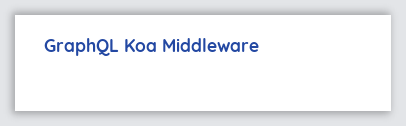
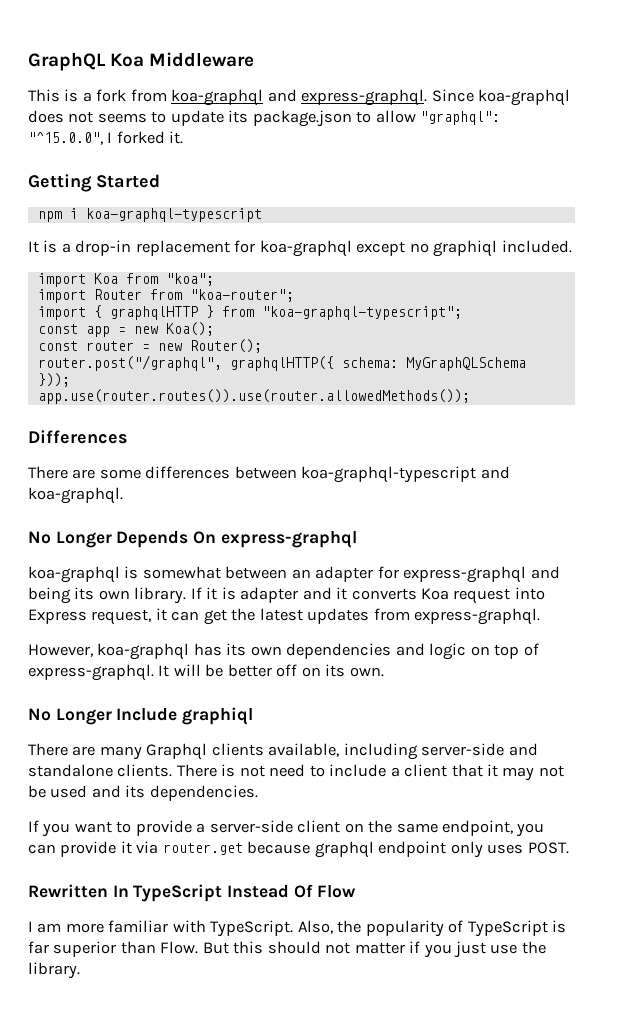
+ This is a fork from koa-graphql and express-graphql. Since koa-graphql does not seems to update its package.json to allow "graphql": "^15.0.0", I forked it.
+ Getting Started
+ npm i koa-graphql-typescript
+ It is a drop-in replacement for koa-graphql except no graphiql included.
+ import Koa from "koa";
+ import Router from "koa-router";
+ import { graphqlHTTP } from "koa-graphql-typescript";
+ const app = new Koa();
+ const router = new Router();
+ router.post("/graphql", graphqlHTTP({ schema: MyGraphQLSchema }));
+ app.use(router.routes()).use(router.allowedMethods());
+ Differences
+ There are some differences between koa-graphql-typescript and koa-graphql.
+ No Longer Depends On express-graphql
+ koa-graphql is somewhat between an adapter for express-graphql and being its own library. If it is adapter and it converts Koa request into Express request, it can get the latest updates from express-graphql.
+ However, koa-graphql has its own dependencies and logic on top of express-graphql. It will be better off on its own.
+ No Longer Include graphiql
+ There are many Graphql clients available, including server-side and standalone clients. There is not need to include a client that it may not be used and its dependencies.
+ If you want to provide a server-side client on the same endpoint, you can provide it via router.get because graphql endpoint only uses POST.
+ Rewritten In TypeScript Instead Of Flow
+ I am more familiar with TypeScript. Also, the popularity of TypeScript is far superior than Flow. But this should not matter if you just use the library.

